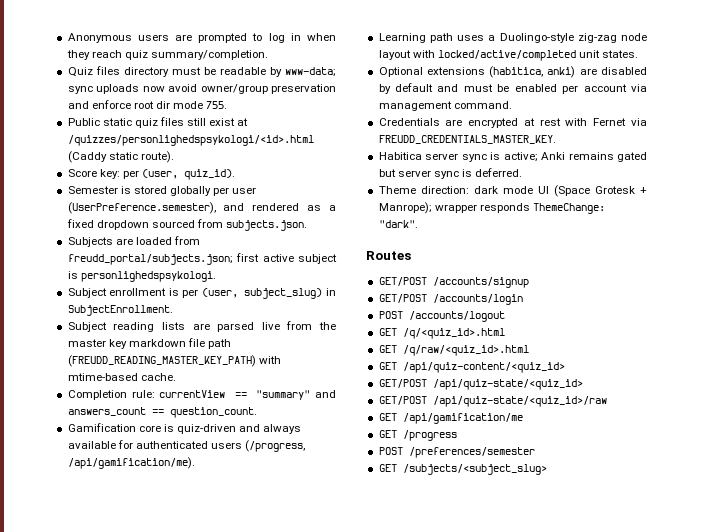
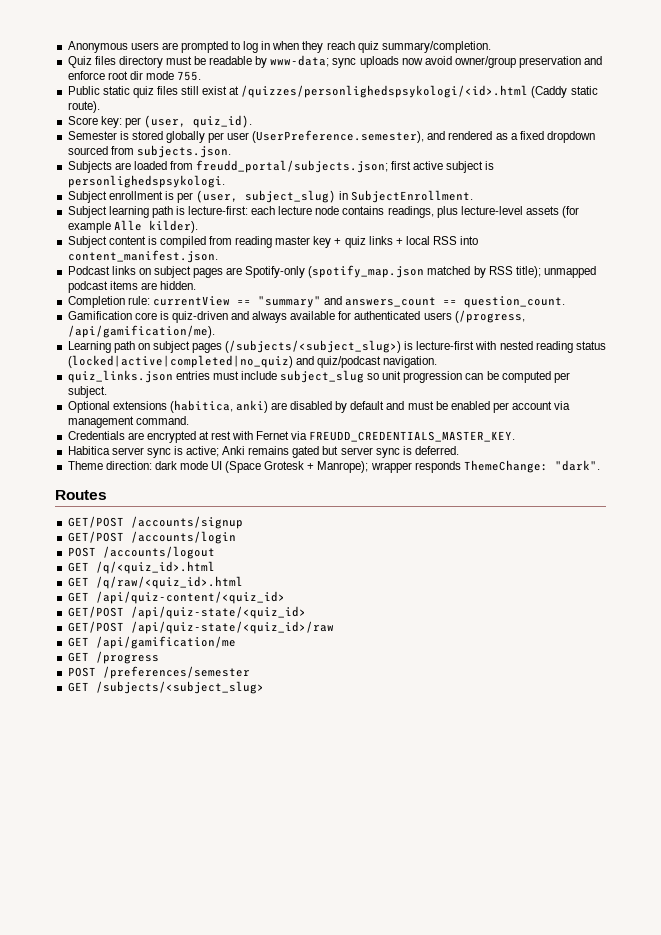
- Subject reading lists are parsed live from the master key markdown file path (FREUDD_READING_MASTER_KEY_PATH) with mtime-based cache.
+ Subject learning path is lecture-first: each lecture node contains readings, plus lecture-level assets (for example Alle kilder).
+ Subject content is compiled from reading master key + quiz links + local RSS into content_manifest.json.
+ Podcast links on subject pages are Spotify-only (spotify_map.json matched by RSS title); unmapped podcast items are hidden.
- Learning path uses a Duolingo-style zig-zag node layout with locked/active/completed unit states.
+ Learning path on subject pages (/subjects/<subject_slug>) is lecture-first with nested reading status (locked|active|completed|no_quiz) and quiz/podcast navigation.
+ quiz_links.json entries must include subject_slug so unit progression can be computed per subject.

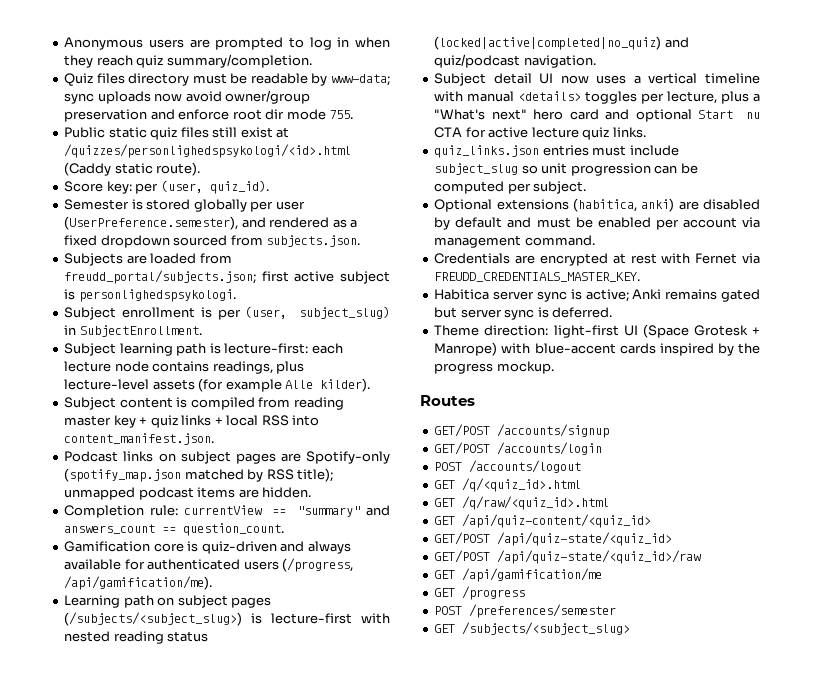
+ Subject detail UI now uses a vertical timeline with manual <details> toggles per lecture, plus a "What's next" hero card and optional Start nu CTA for active lecture quiz links.
- Theme direction: dark mode UI (Space Grotesk + Manrope); wrapper responds ThemeChange: "dark".
+ Theme direction: light-first UI (Space Grotesk + Manrope) with blue-accent cards inspired by the progress mockup.

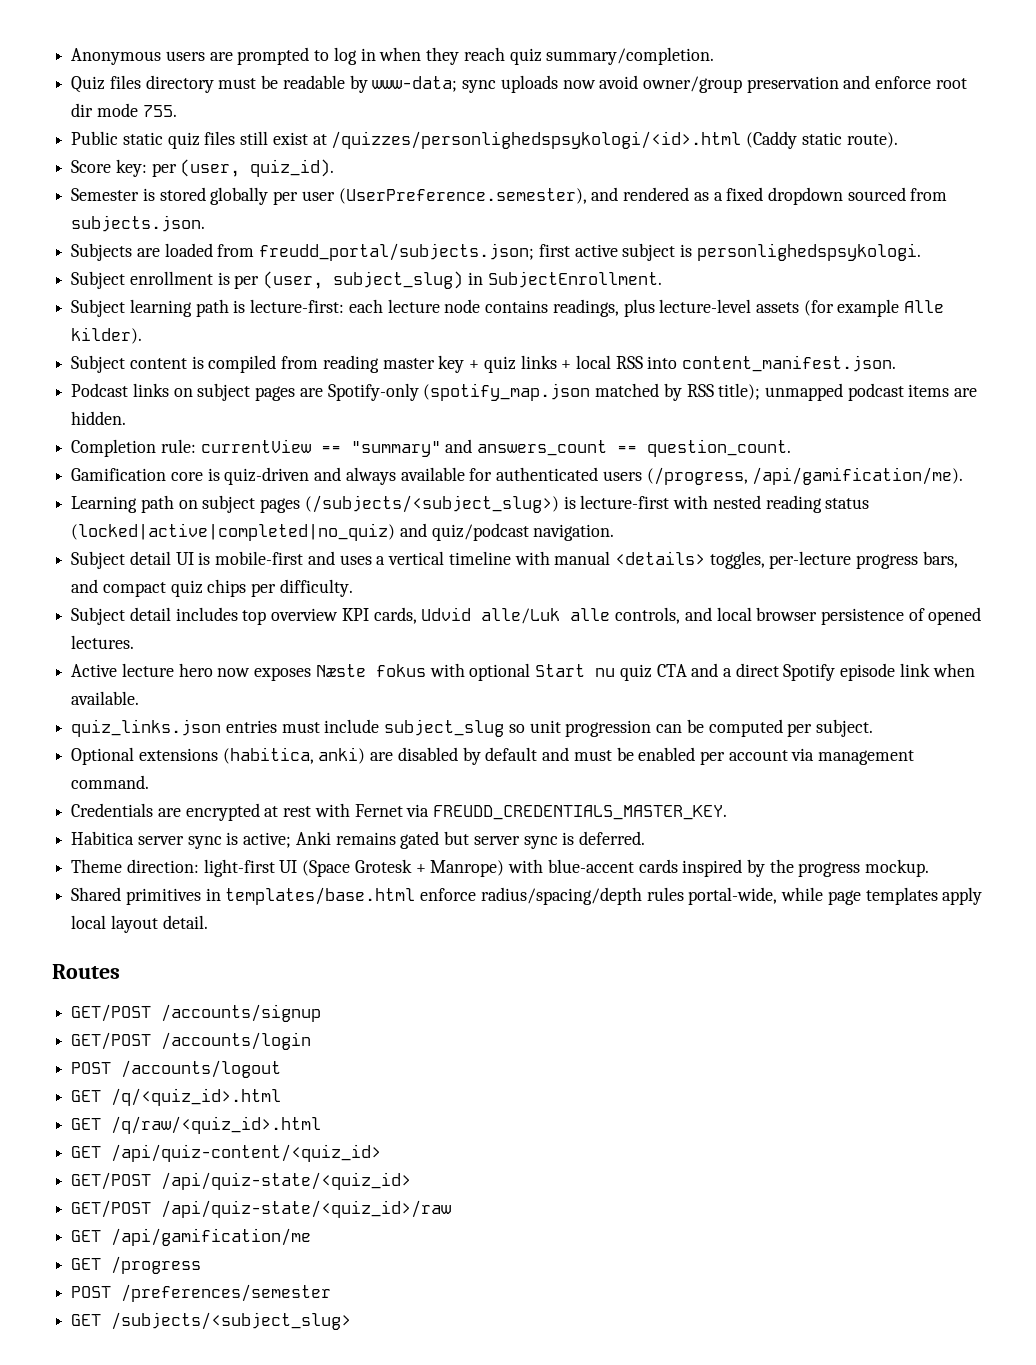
- Subject detail UI now uses a vertical timeline with manual <details> toggles per lecture, plus a "What's next" hero card and optional Start nu CTA for active lecture quiz links.
+ Subject detail UI is mobile-first and uses a vertical timeline with manual <details> toggles, per-lecture progress bars, and compact quiz chips per difficulty.
+ Subject detail includes top overview KPI cards, Udvid alle/Luk alle controls, and local browser persistence of opened lectures.
+ Active lecture hero now exposes Næste fokus with optional Start nu quiz CTA and a direct Spotify episode link when available.
+ Shared primitives in templates/base.html enforce radius/spacing/depth rules portal-wide, while page templates apply local layout detail.

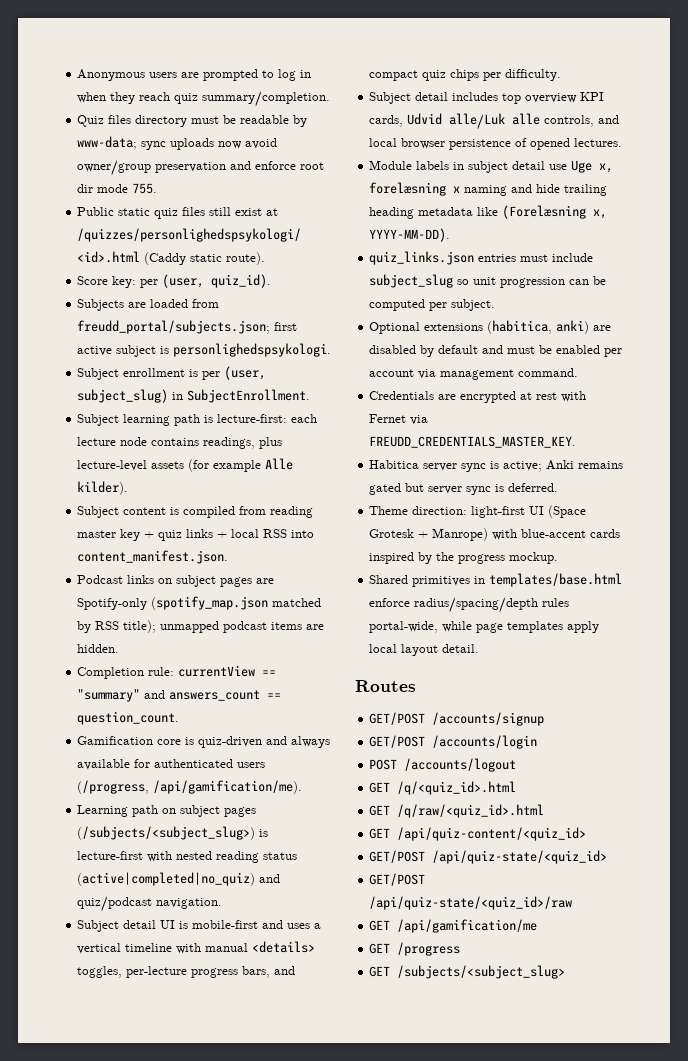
- Semester is stored globally per user (UserPreference.semester), and rendered as a fixed dropdown sourced from subjects.json.
- Learning path on subject pages (/subjects/<subject_slug>) is lecture-first with nested reading status (locked|active|completed|no_quiz) and quiz/podcast navigation.
+ Learning path on subject pages (/subjects/<subject_slug>) is lecture-first with nested reading status (active|completed|no_quiz) and quiz/podcast navigation.
- Active lecture hero now exposes Næste fokus with optional Start nu quiz CTA and a direct Spotify episode link when available.
+ Module labels in subject detail use Uge x, forelæsning x naming and hide trailing heading metadata like (Forelæsning x, YYYY-MM-DD).
- POST /preferences/semester

